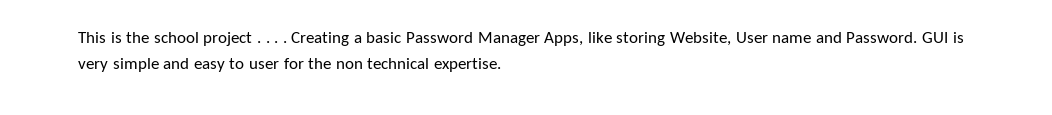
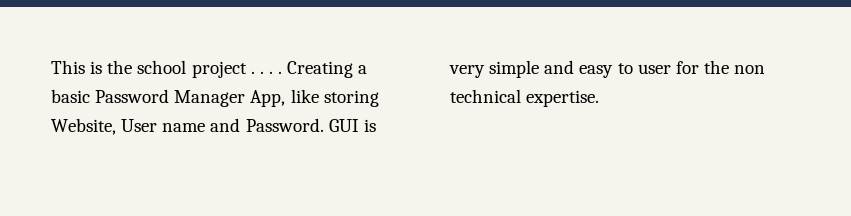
- Creating a basic Password Manager Apps, like storing Website, User name and Password.
+ Creating a basic Password Manager App, like storing Website, User name and Password.

